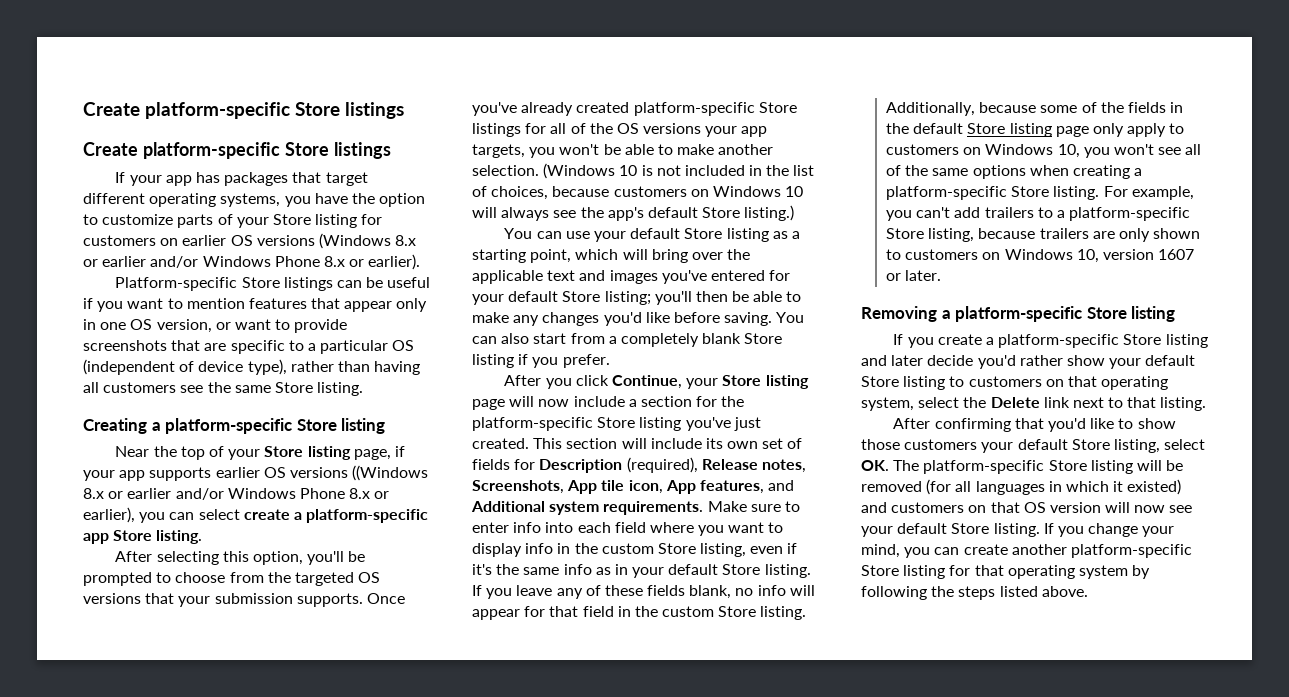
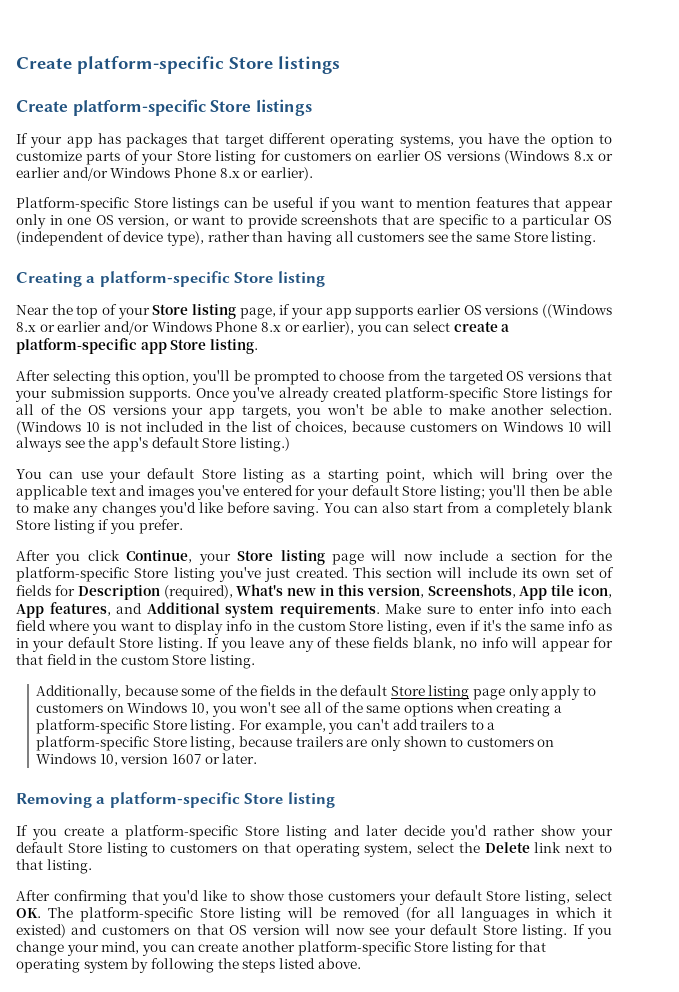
- This section will include its own set of fields for Description (required), Release notes, Screenshots, App tile icon, App features, and Additional system requirements.
+ This section will include its own set of fields for Description (required), What's new in this version, Screenshots, App tile icon, App features, and Additional system requirements.

